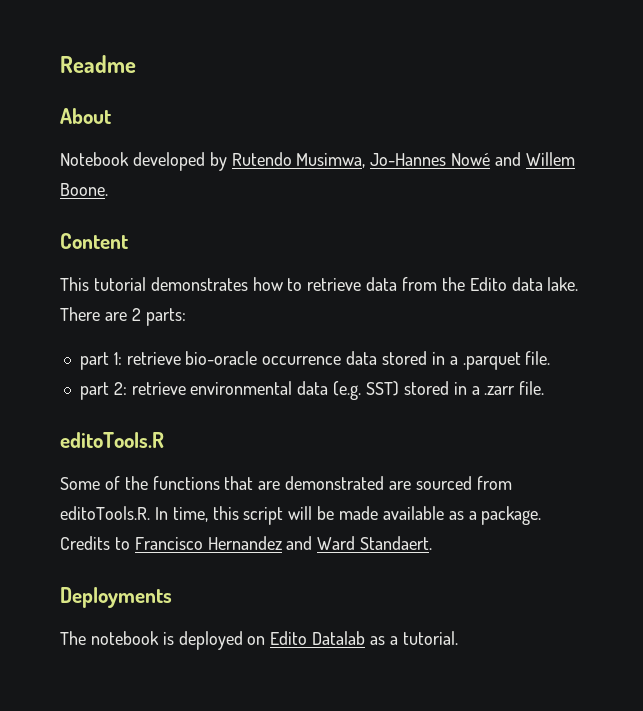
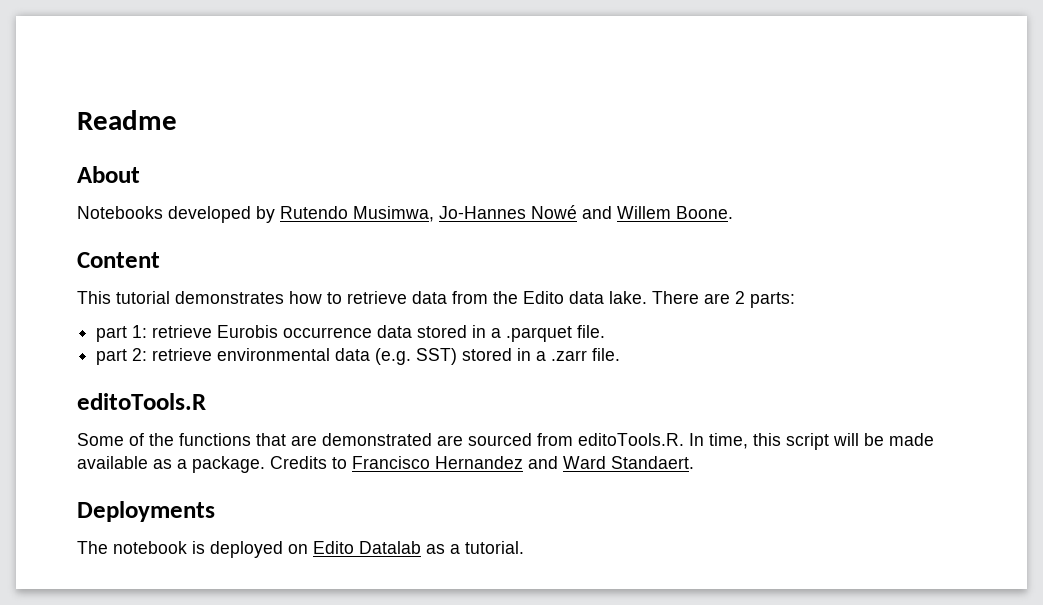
- Notebook developed by Rutendo Musimwa, Jo-Hannes Nowé and Willem Boone.
+ Notebooks developed by Rutendo Musimwa, Jo-Hannes Nowé and Willem Boone.
- part 1: retrieve bio-oracle occurrence data stored in a .parquet file.
+ part 1: retrieve Eurobis occurrence data stored in a .parquet file.

